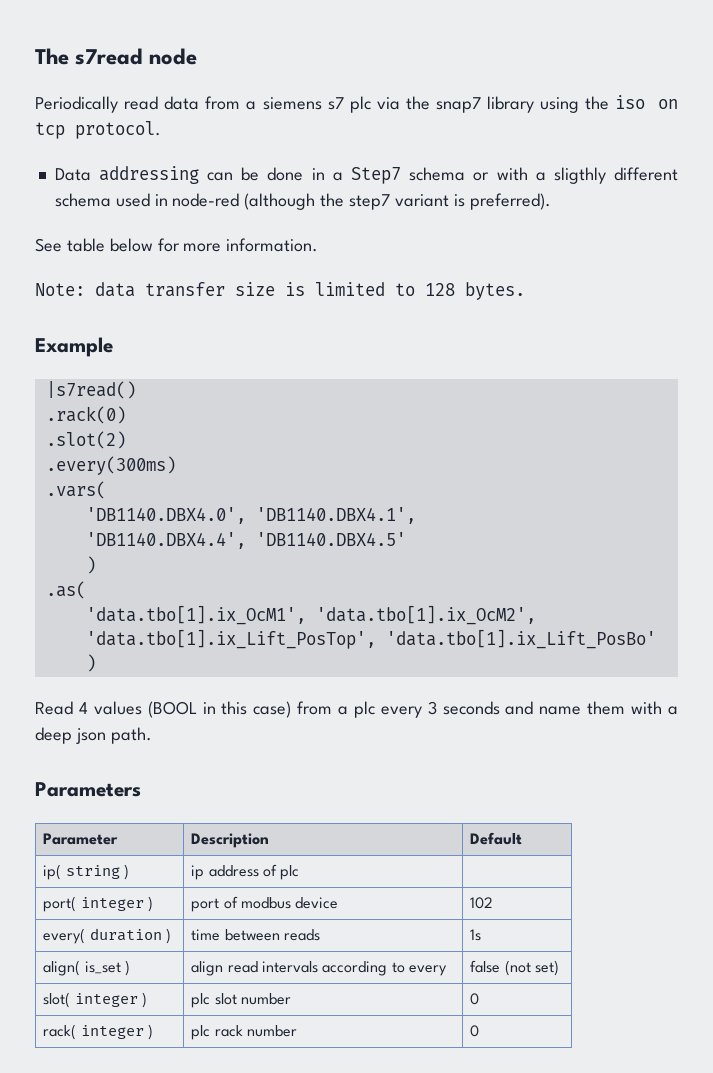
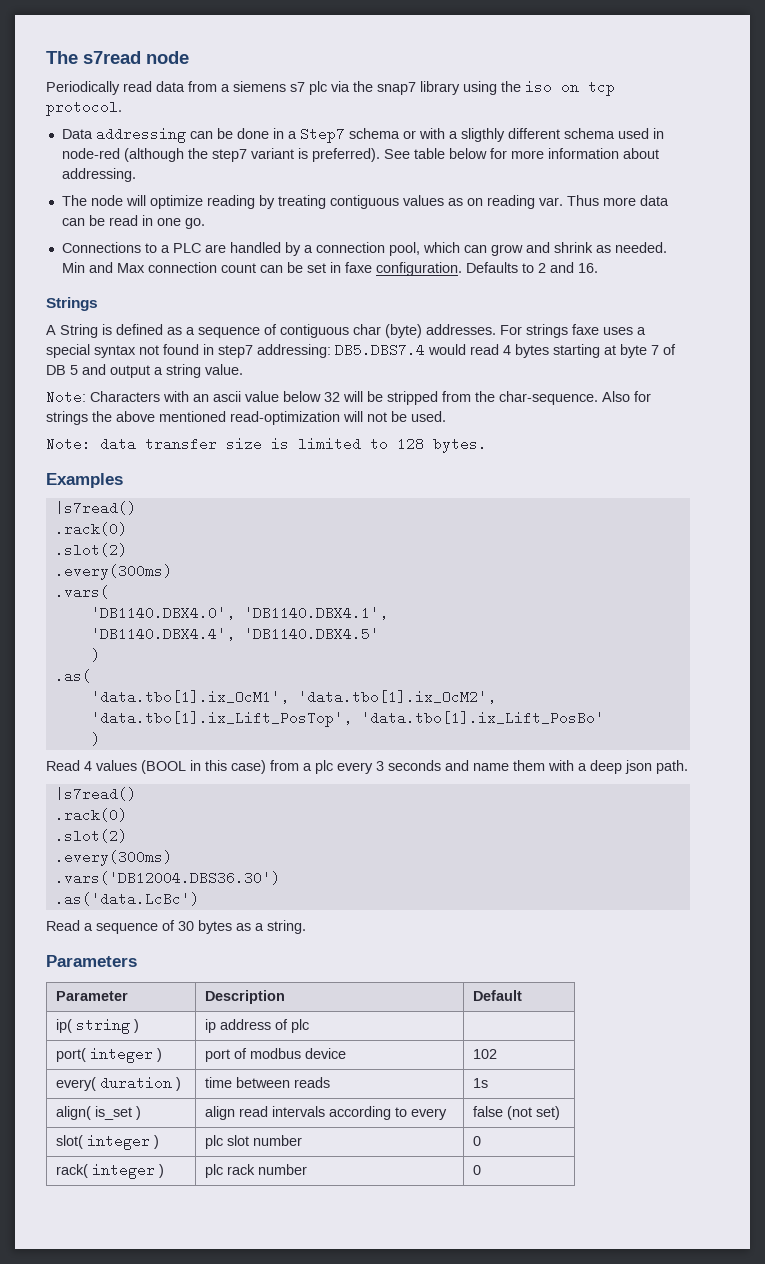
- Data addressing can be done in a Step7 schema or with a sligthly different schema used in node-red (although the step7 variant is preferred).
- See table below for more information.
+ Data addressing can be done in a Step7 schema or with a sligthly different schema used in node-red (although the step7 variant is preferred). See table below for more information about addressing.
+ The node will optimize reading by treating contiguous values as on reading var. Thus more data can be read in one go.
+ Connections to a PLC are handled by a connection pool, which can grow and shrink as needed. Min and Max connection count can be set in faxe configuration. Defaults to 2 and 16.
+ Strings
+ A String is defined as a sequence of contiguous char (byte) addresses. For strings faxe uses a special syntax not found in step7 addressing: DB5.DBS7.4 would read 4 bytes starting at byte 7 of DB 5 and output a string value.
+ Note: Characters with an ascii value below 32 will be stripped from the char-sequence. Also for strings the above mentioned read-optimization will not be used.
- Example
+ Examples
  Read 4 values (BOOL in this case) from a plc every 3 seconds and name them with a deep json path.
+ |s7read()
+ .rack(0)
+ .slot(2)
+ .every(300ms)
+ .vars('DB12004.DBS36.30')
+ .as('data.LcBc')
+ Read a sequence of 30 bytes as a string.

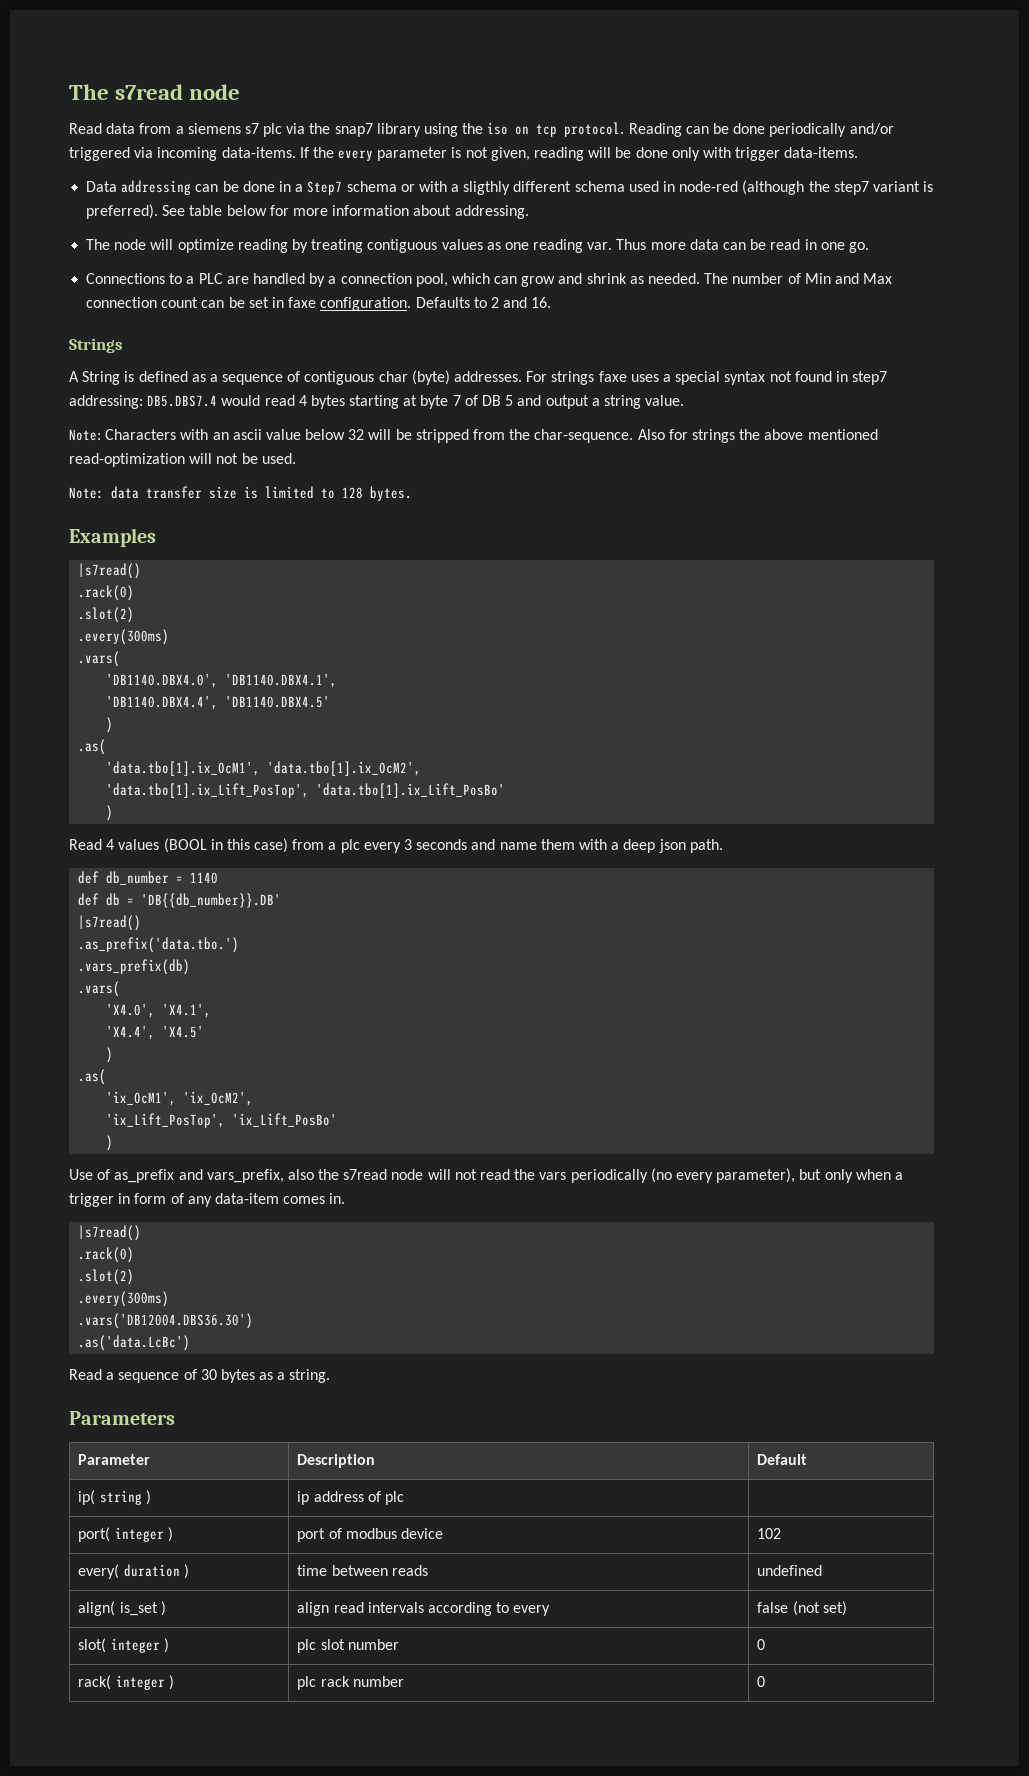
- Periodically read data from a siemens s7 plc via the snap7 library using the iso on tcp protocol.
+ Read data from a siemens s7 plc via the snap7 library using the iso on tcp protocol. Reading can be done periodically and/or triggered via incoming data-items. If the every parameter is not given, reading will be done only with trigger data-items.
- The node will optimize reading by treating contiguous values as on reading var.
+ The node will optimize reading by treating contiguous values as one reading var.
- Min and Max connection count can be set in faxe configuration.
+ The number of Min and Max connection count can be set in faxe configuration.
+ def db_number = 1140
+ def db = 'DB{{db_number}}.DB'
+ |s7read()
+ .as_prefix('data.tbo.')
+ .vars_prefix(db)
+ .vars(
+ 'X4.0', 'X4.1',
+ 'X4.4', 'X4.5'
+ )
+ .as(
+ 'ix_OcM1', 'ix_OcM2',
+ 'ix_Lift_PosTop', 'ix_Lift_PosBo'
+ )
+ Use of as_prefix and vars_prefix, also the s7read node will not read the vars periodically (no every parameter), but only when a trigger in form of any data-item comes in.
- every( duration ) | time between reads | 1s
+ every( duration ) | time between reads | undefined

